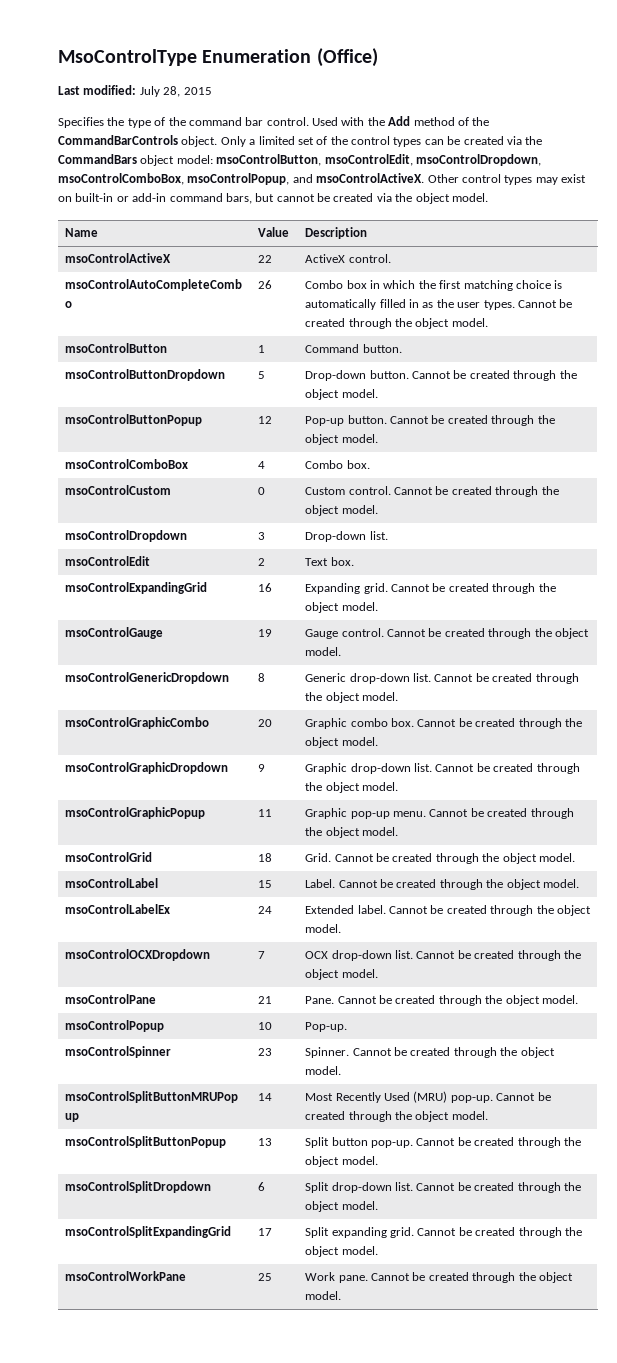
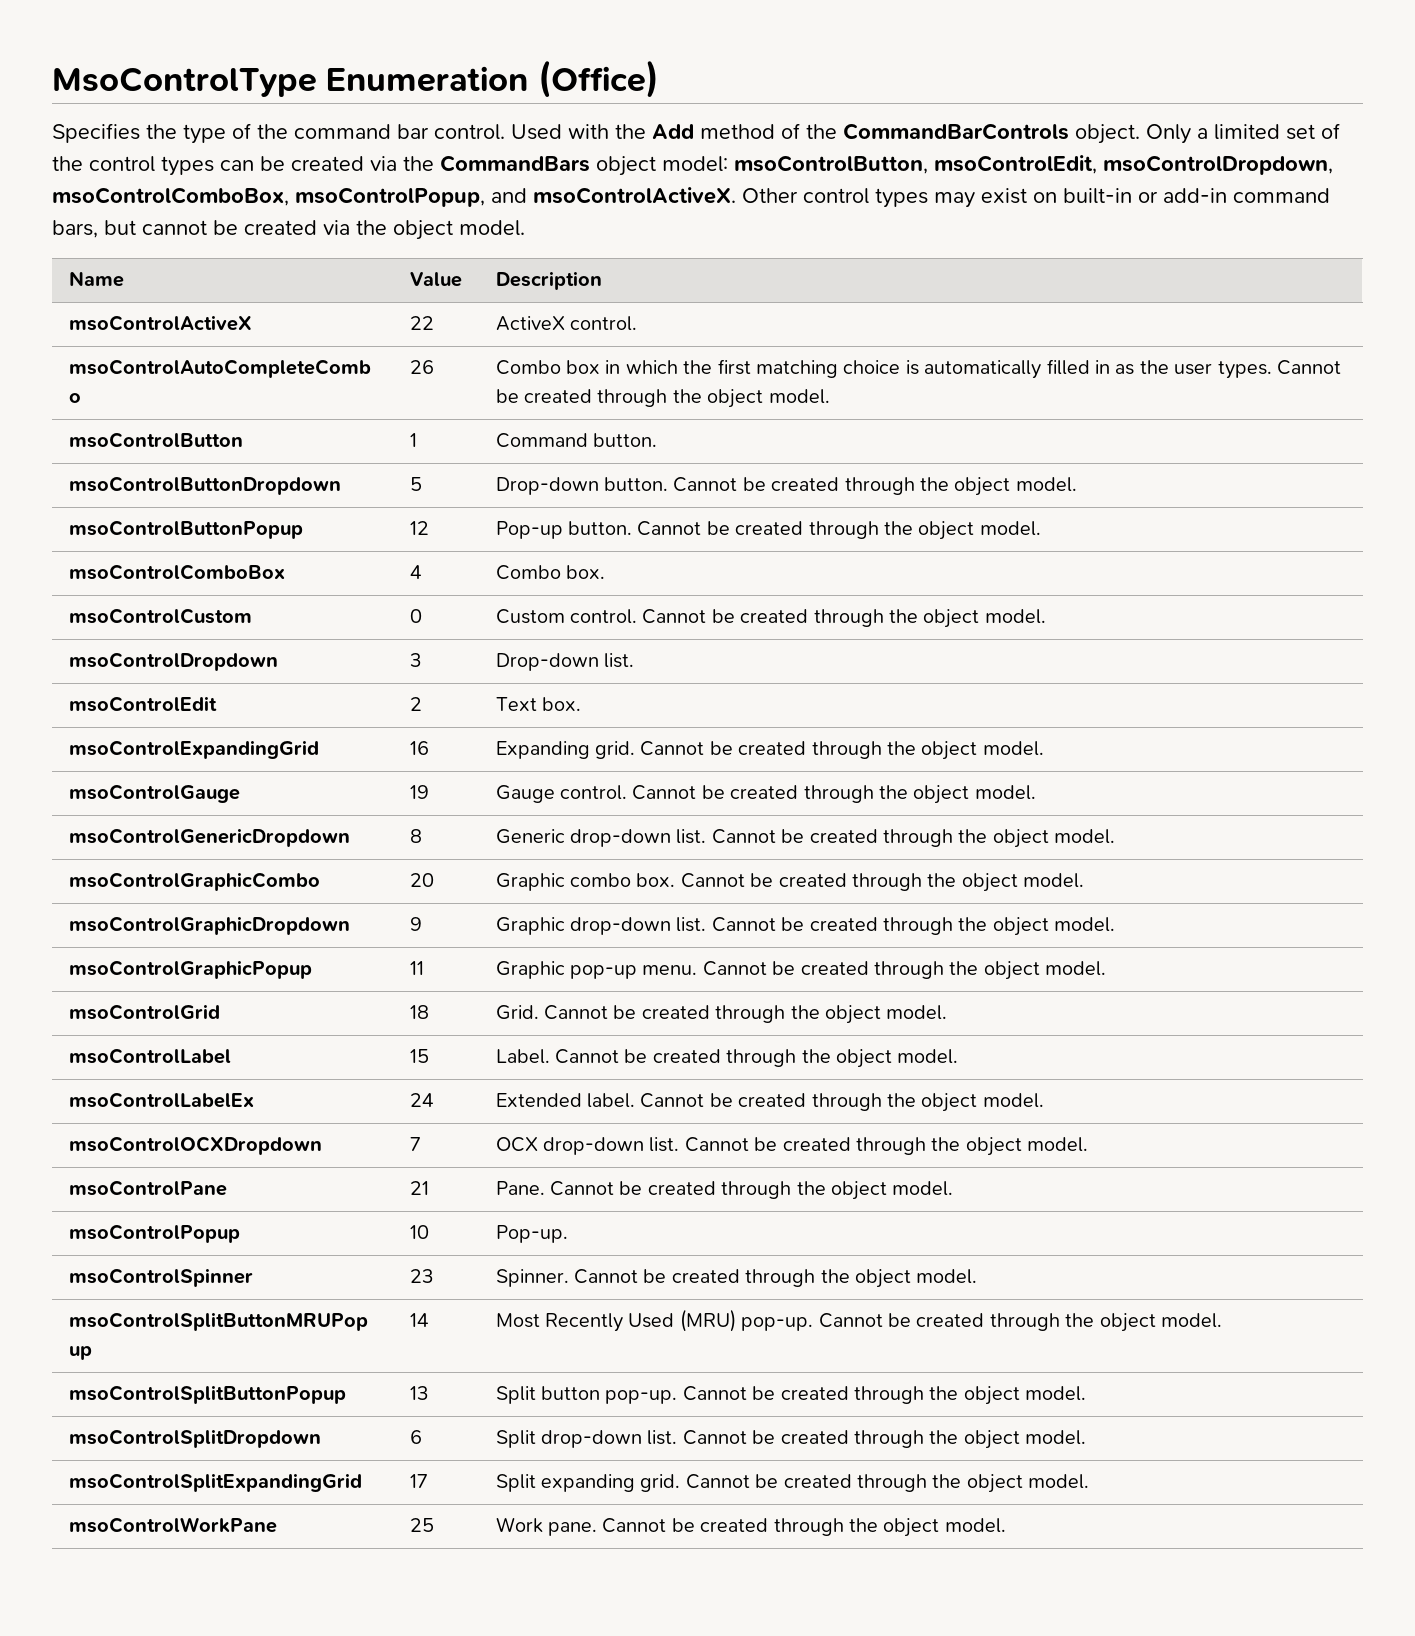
- Last modified: July 28, 2015

